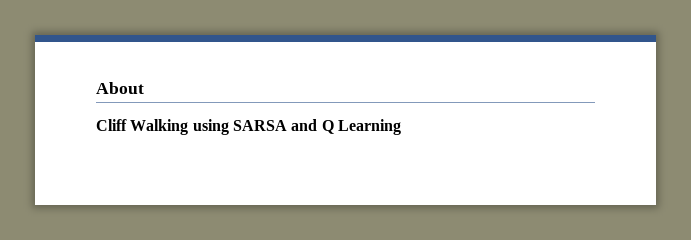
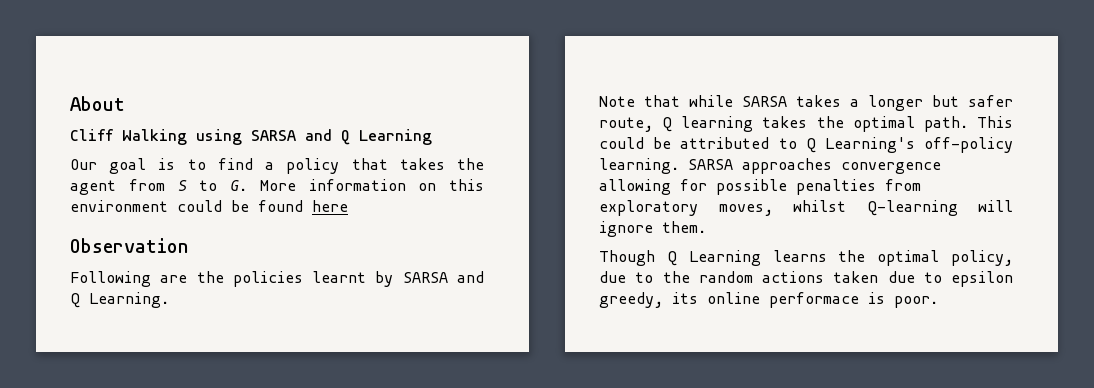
+ Our goal is to find a policy that takes the agent from S to G. More information on this environment could be found here
+ Observation
+ Following are the policies learnt by SARSA and Q Learning.
+ Note that while SARSA takes a longer but safer route, Q learning takes the optimal path. This could be attributed to Q Learning's off-policy learning. SARSA approaches convergence allowing for possible penalties from exploratory moves, whilst Q-learning will ignore them.
+ Though Q Learning learns the optimal policy, due to the random actions taken due to epsilon greedy, its online performace is poor.

